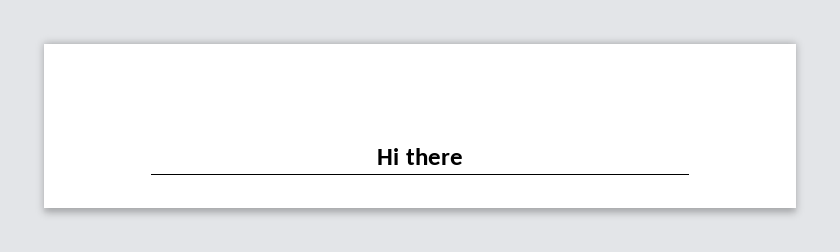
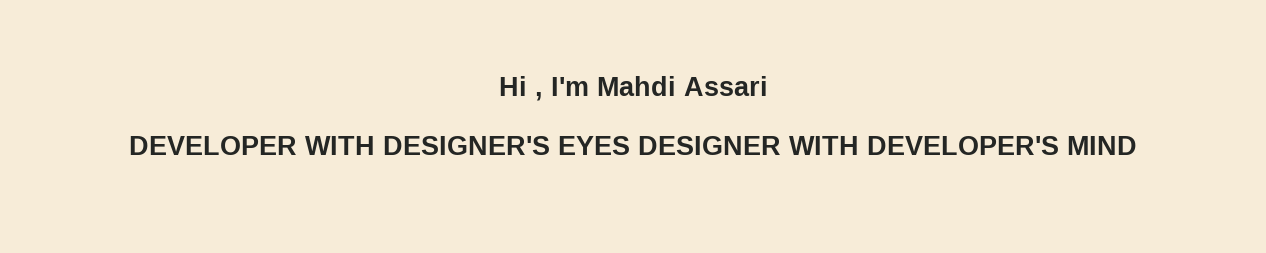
- Hi there
+ Hi , I'm Mahdi Assari
+ DEVELOPER WITH DESIGNER'S EYES DESIGNER WITH DEVELOPER'S MIND

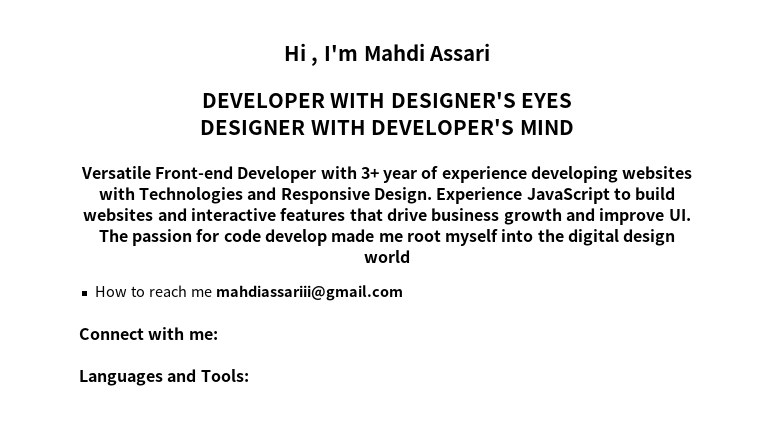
- DEVELOPER WITH DESIGNER'S EYES DESIGNER WITH DEVELOPER'S MIND
+ DEVELOPER WITH DESIGNER'S EYES
+ DESIGNER WITH DEVELOPER'S MIND
+ Versatile Front-end Developer with 3+ year of experience developing websites with Technologies and Responsive Design. Experience JavaScript to build websites and interactive features that drive business growth and improve UI. The passion for code develop made me root myself into the digital design world
+ How to reach me mahdiassariii@gmail.com
+ Connect with me:
+ Languages and Tools:

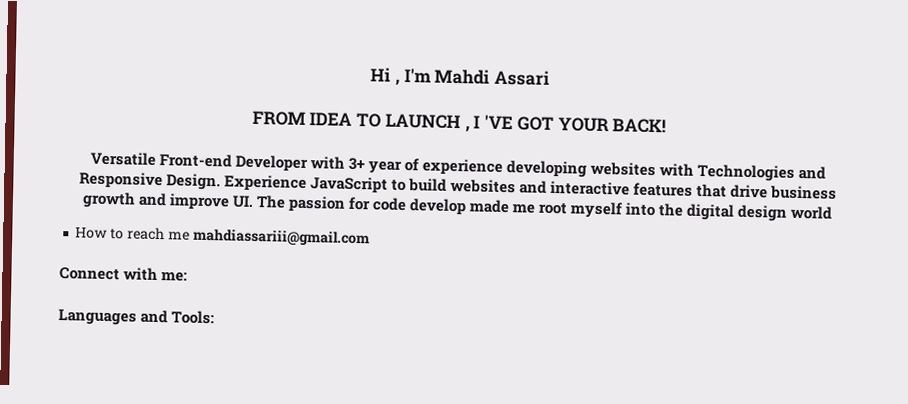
- DEVELOPER WITH DESIGNER'S EYES
- DESIGNER WITH DEVELOPER'S MIND
+ FROM IDEA TO LAUNCH , I 'VE GOT YOUR BACK!

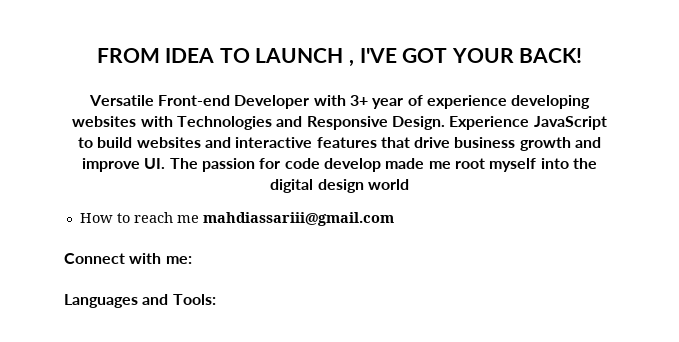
- Hi , I'm Mahdi Assari
- FROM IDEA TO LAUNCH , I 'VE GOT YOUR BACK!
+ FROM IDEA TO LAUNCH , I'VE GOT YOUR BACK!

